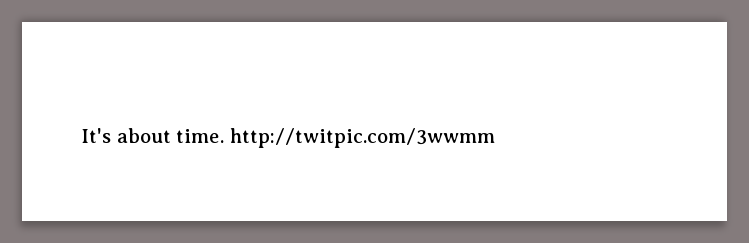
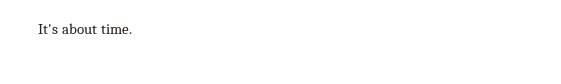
- It's about time. http://twitpic.com/3wwmm
+ It's about time.

